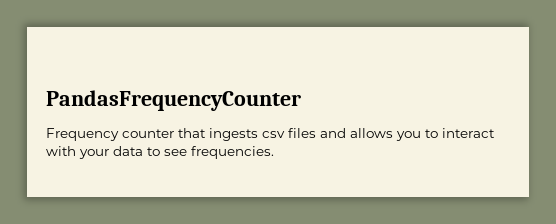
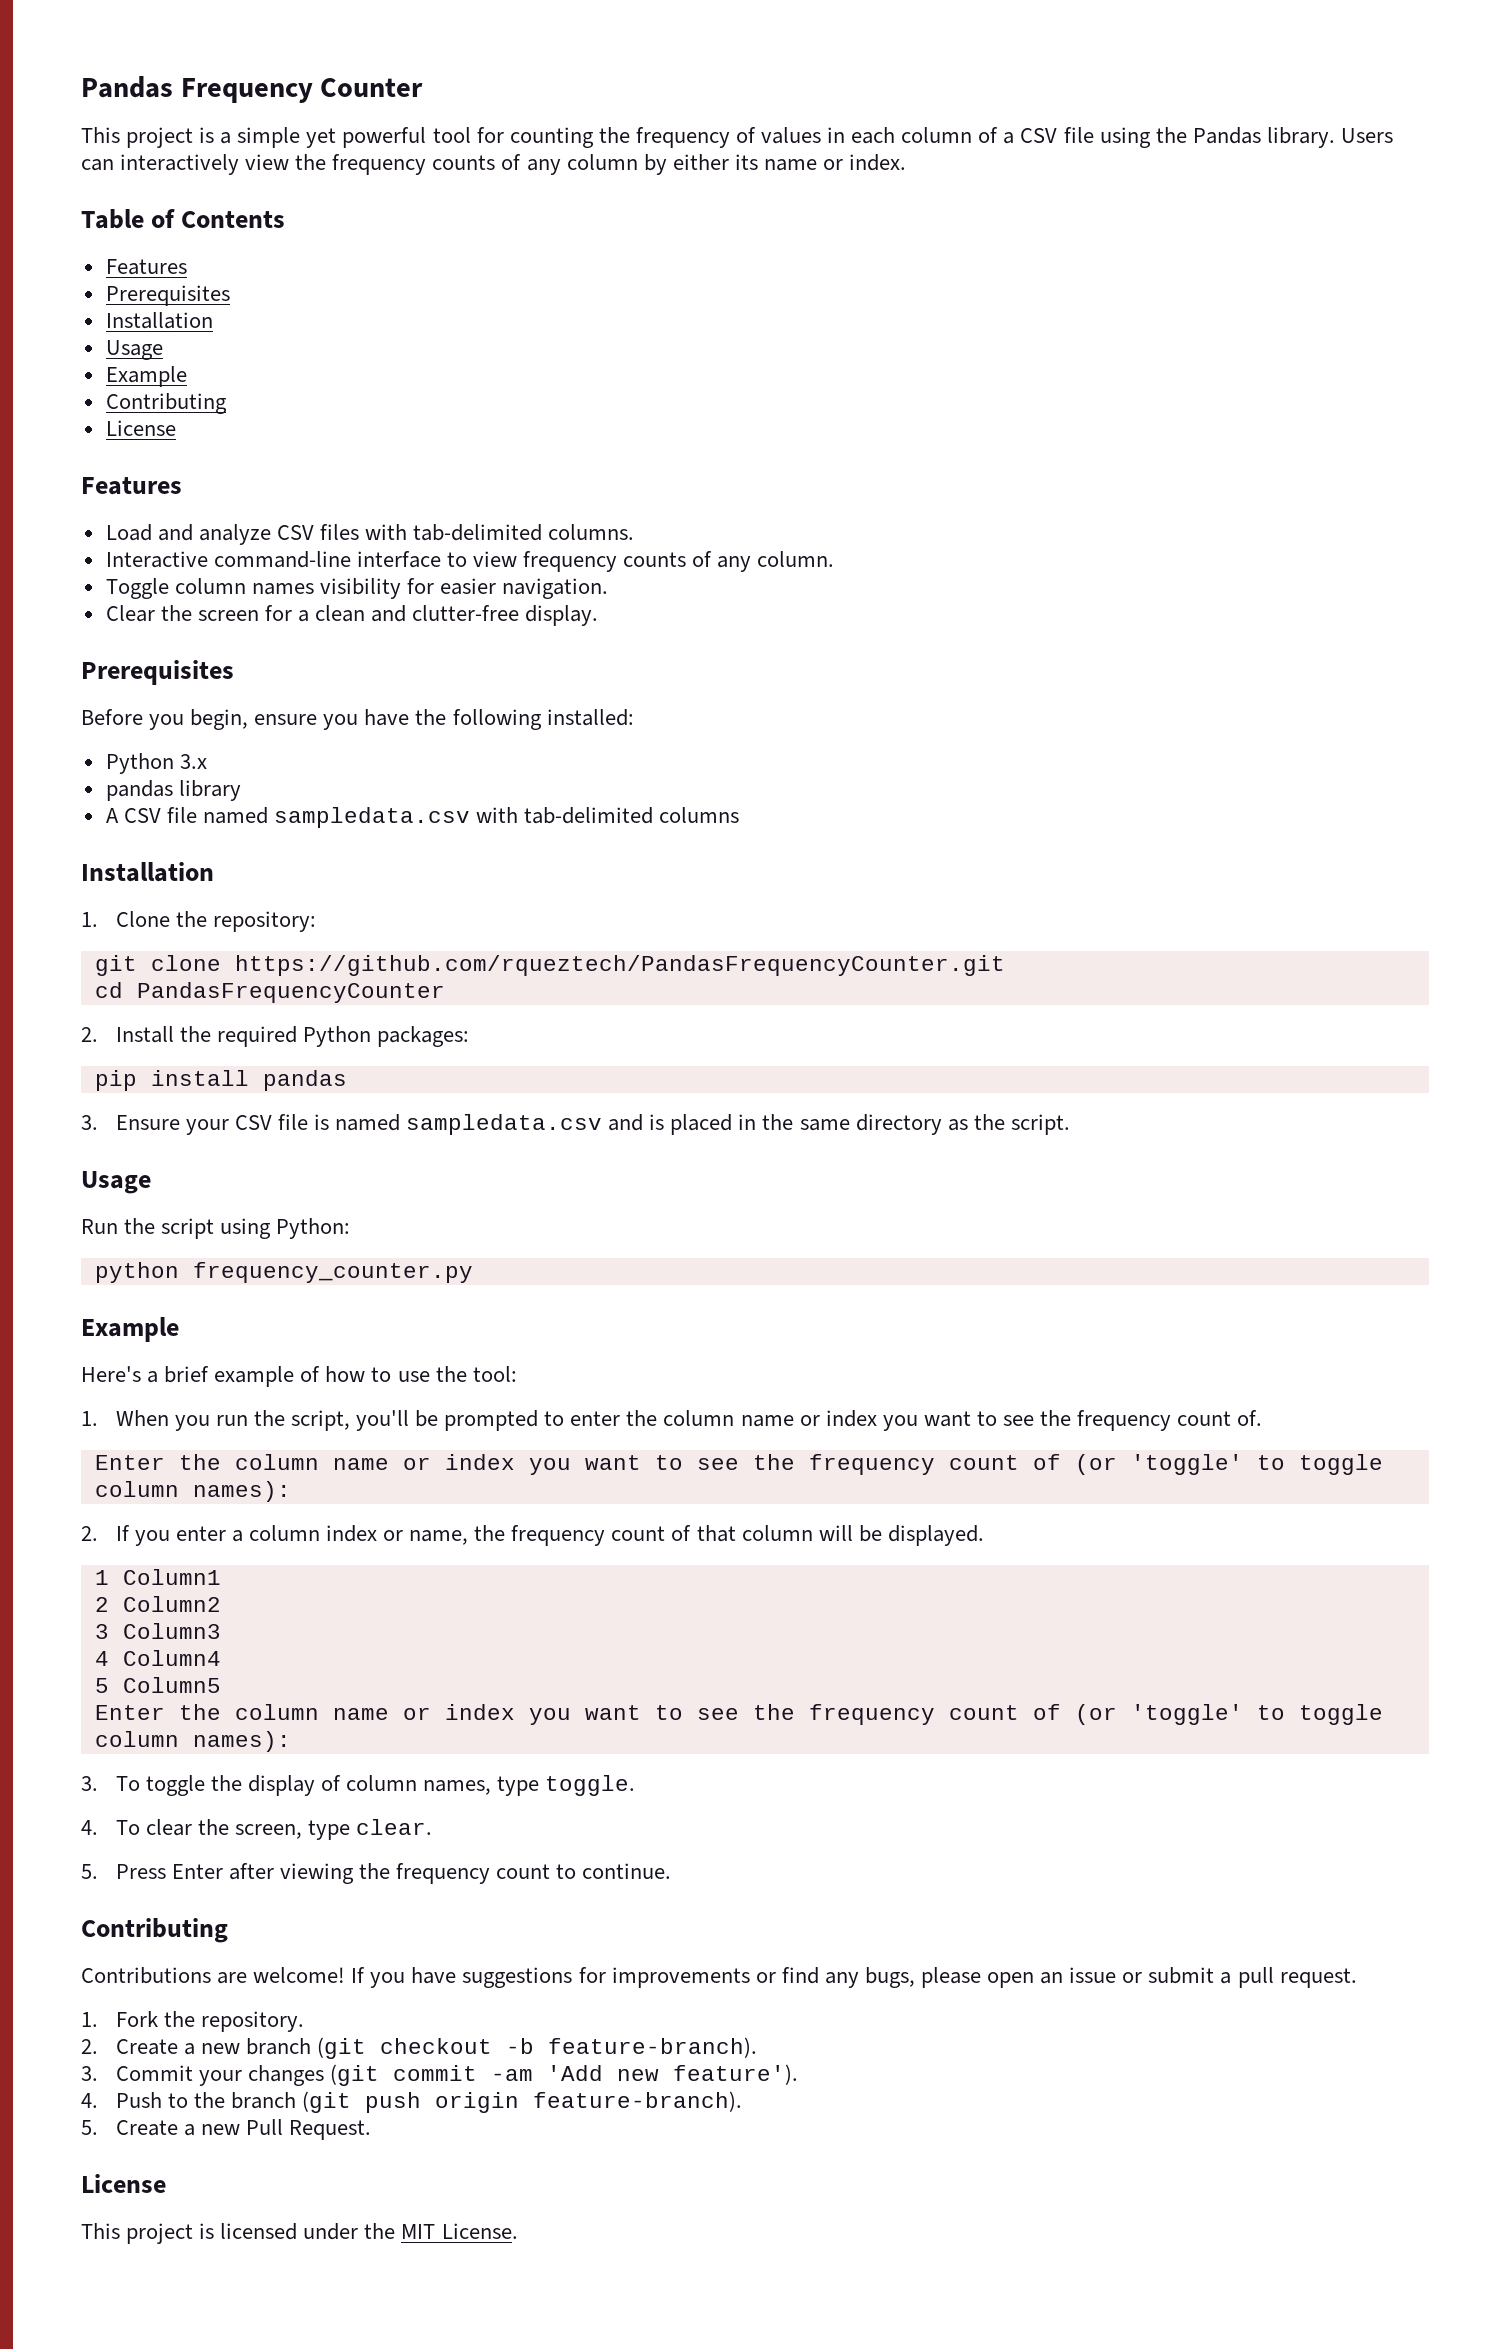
- PandasFrequencyCounter
- Frequency counter that ingests csv files and allows you to interact with your data to see frequencies.
+ Pandas Frequency Counter
+ This project is a simple yet powerful tool for counting the frequency of values in each column of a CSV file using the Pandas library. Users can interactively view the frequency counts of any column by either its name or index.
+ Table of Contents
+ Features
+ Prerequisites
+ Installation
+ Usage
+ Example
+ Contributing
+ License
+ Features
+ Load and analyze CSV files with tab-delimited columns.
+ Interactive command-line interface to view frequency counts of any column.
+ Toggle column names visibility for easier navigation.
+ Clear the screen for a clean and clutter-free display.
+ Prerequisites
+ Before you begin, ensure you have the following installed:
+ Python 3.x
+ pandas library
+ A CSV file named sampledata.csv with tab-delimited columns
+ Installation
+ 1. Clone the repository:
+ git clone https://github.com/rqueztech/PandasFrequencyCounter.git
+ cd PandasFrequencyCounter
+ 2. Install the required Python packages:
+ pip install pandas
+ 3. Ensure your CSV file is named sampledata.csv and is placed in the same directory as the script.
+ Usage
+ Run the script using Python:
+ python frequency_counter.py
+ Example
+ Here's a brief example of how to use the tool:
+ 1. When you run the script, you'll be prompted to enter the column name or index you want to see the frequency count of.
+ Enter the column name or index you want to see the frequency count of (or 'toggle' to toggle column names):
+ 2. If you enter a column index or name, the frequency count of that column will be displayed.
+ 1 Column1
+ 2 Column2
+ 3 Column3
+ 4 Column4
+ 5 Column5
+ Enter the column name or index you want to see the frequency count of (or 'toggle' to toggle column names):
+ 3. To toggle the display of column names, type toggle.
+ 4. To clear the screen, type clear.
+ 5. Press Enter after viewing the frequency count to continue.
+ Contributing
+ Contributions are welcome! If you have suggestions for improvements or find any bugs, please open an issue or submit a pull request.
+ 1. Fork the repository.
+ 2. Create a new branch (git checkout -b feature-branch).
+ 3. Commit your changes (git commit -am 'Add new feature').
+ 4. Push to the branch (git push origin feature-branch).
+ 5. Create a new Pull Request.
+ License
+ This project is licensed under the MIT License.

